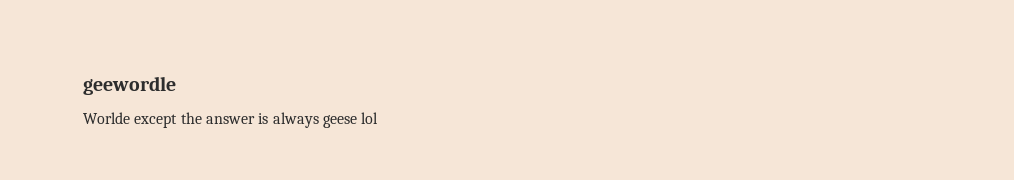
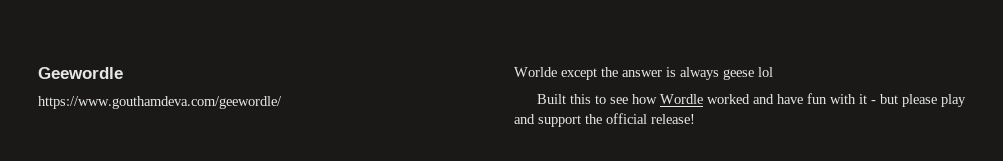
- geewordle
+ Geewordle
+ https://www.gouthamdeva.com/geewordle/
+ Built this to see how Wordle worked and have fun with it - but please play and support the official release!

